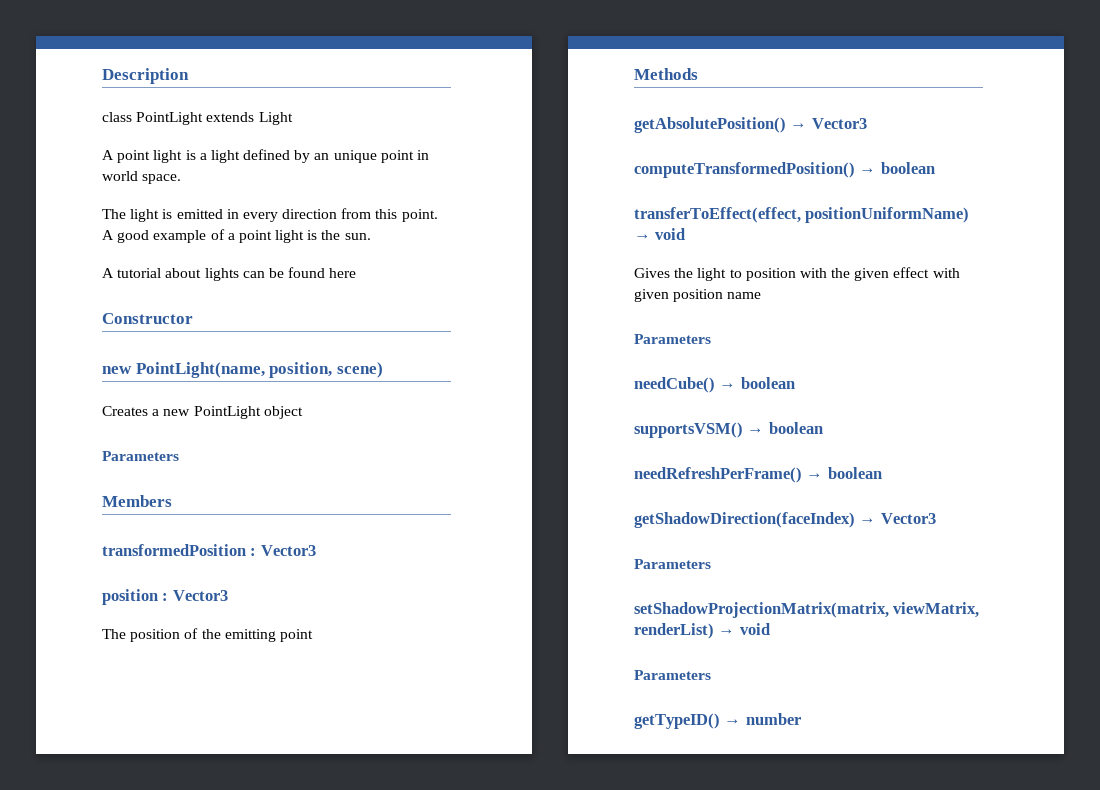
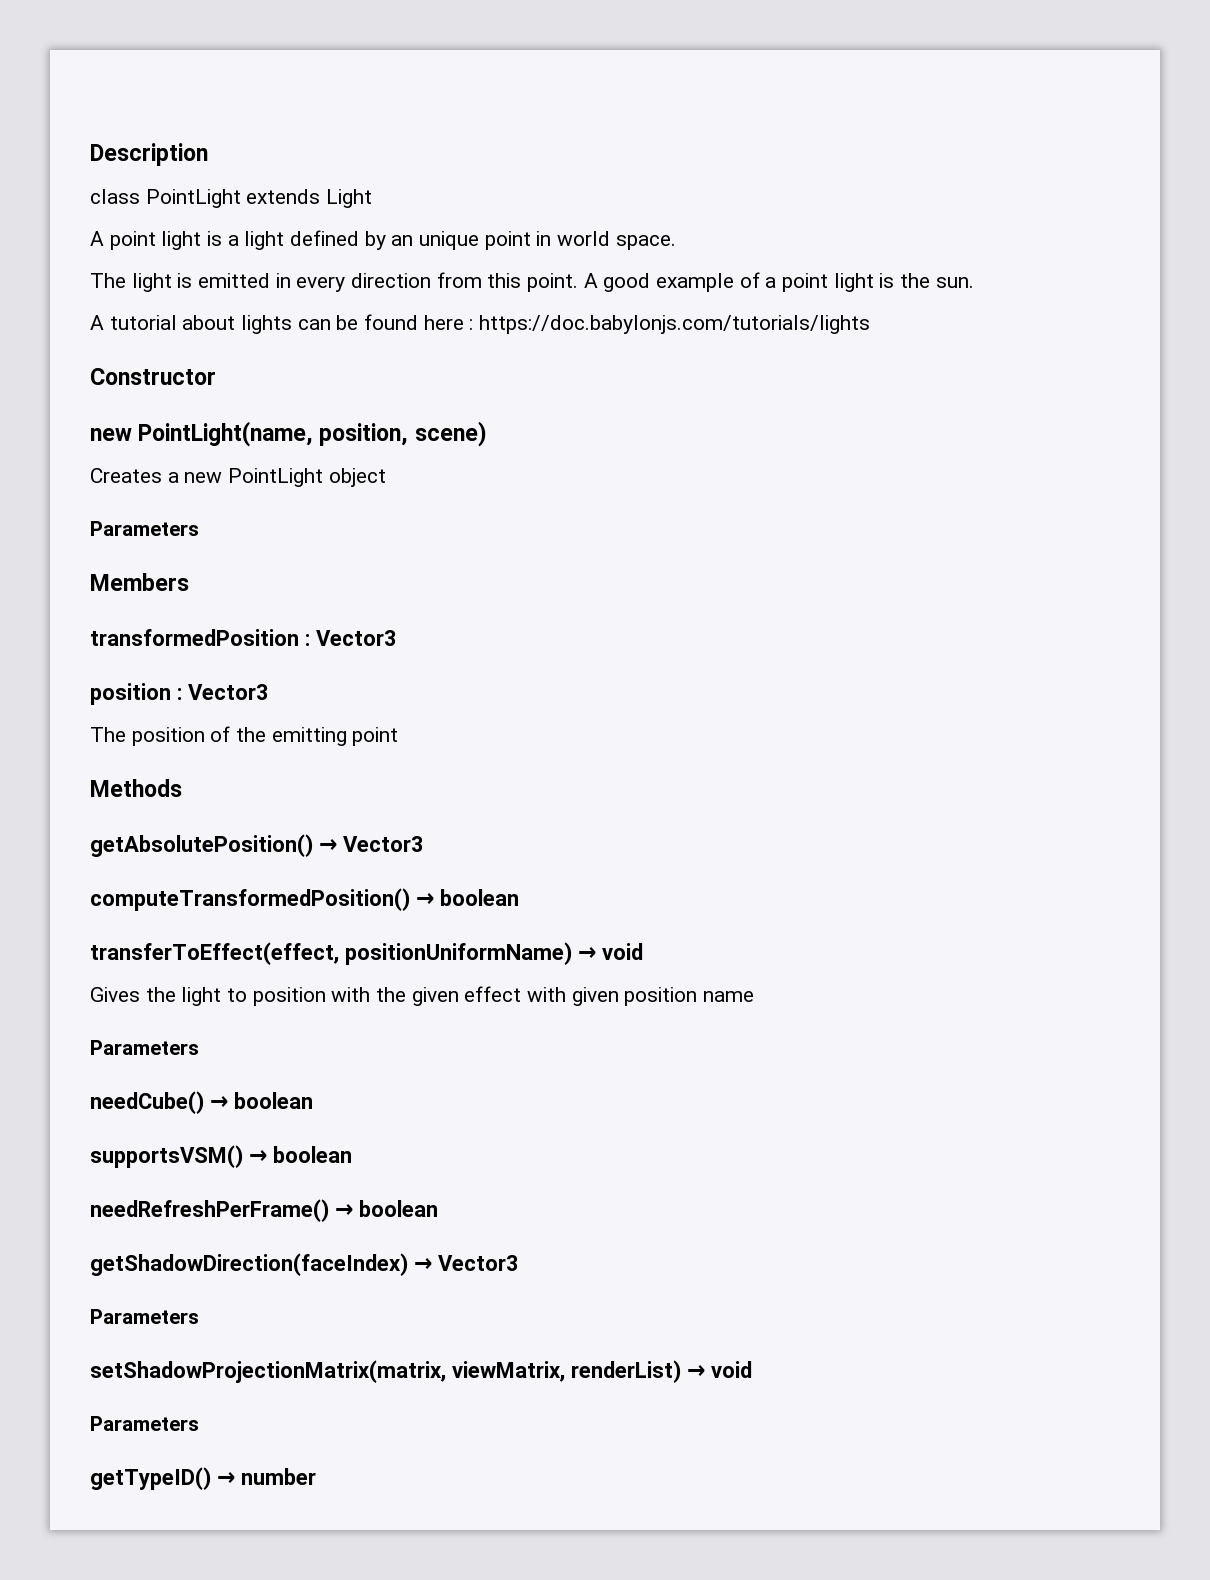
- A tutorial about lights can be found here
+ A tutorial about lights can be found here : https://doc.babylonjs.com/tutorials/lights

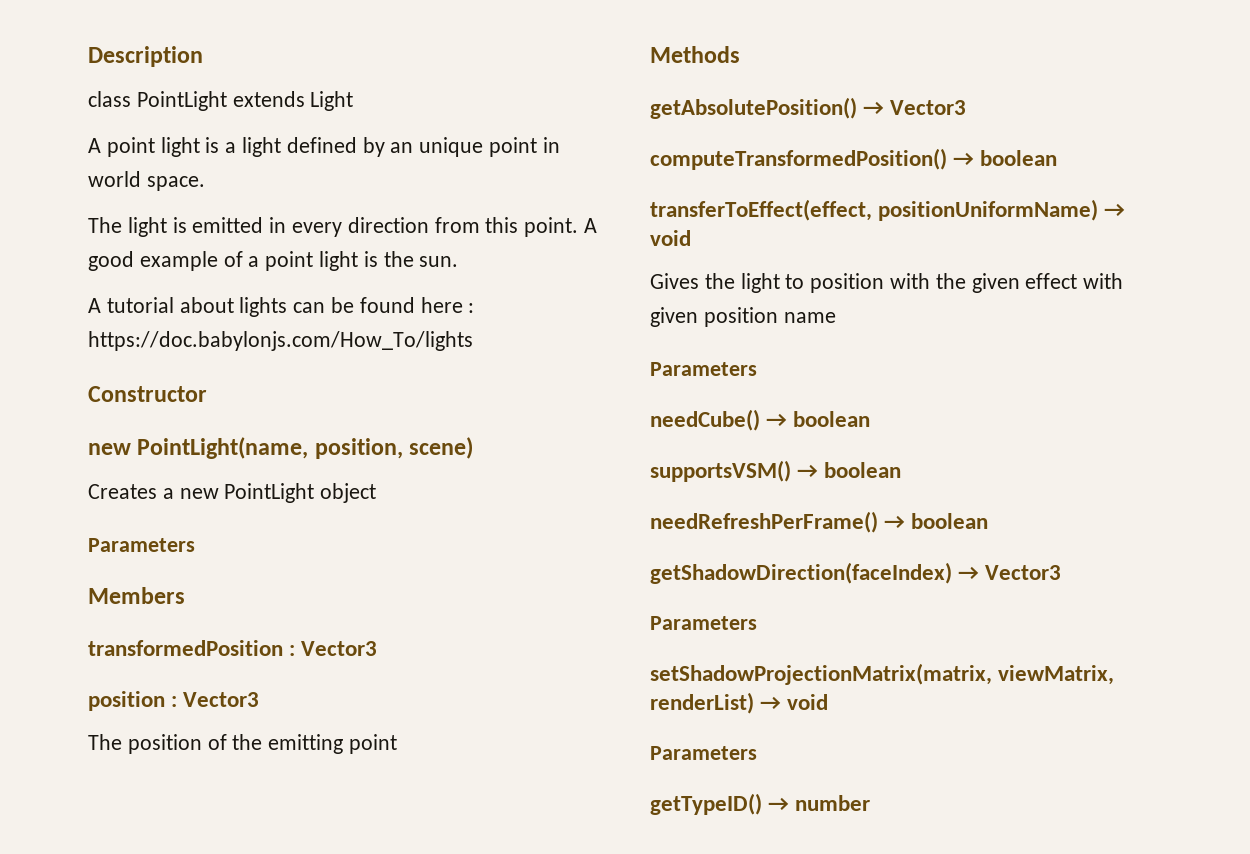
- A tutorial about lights can be found here : https://doc.babylonjs.com/tutorials/lights
+ A tutorial about lights can be found here : https://doc.babylonjs.com/How_To/lights

